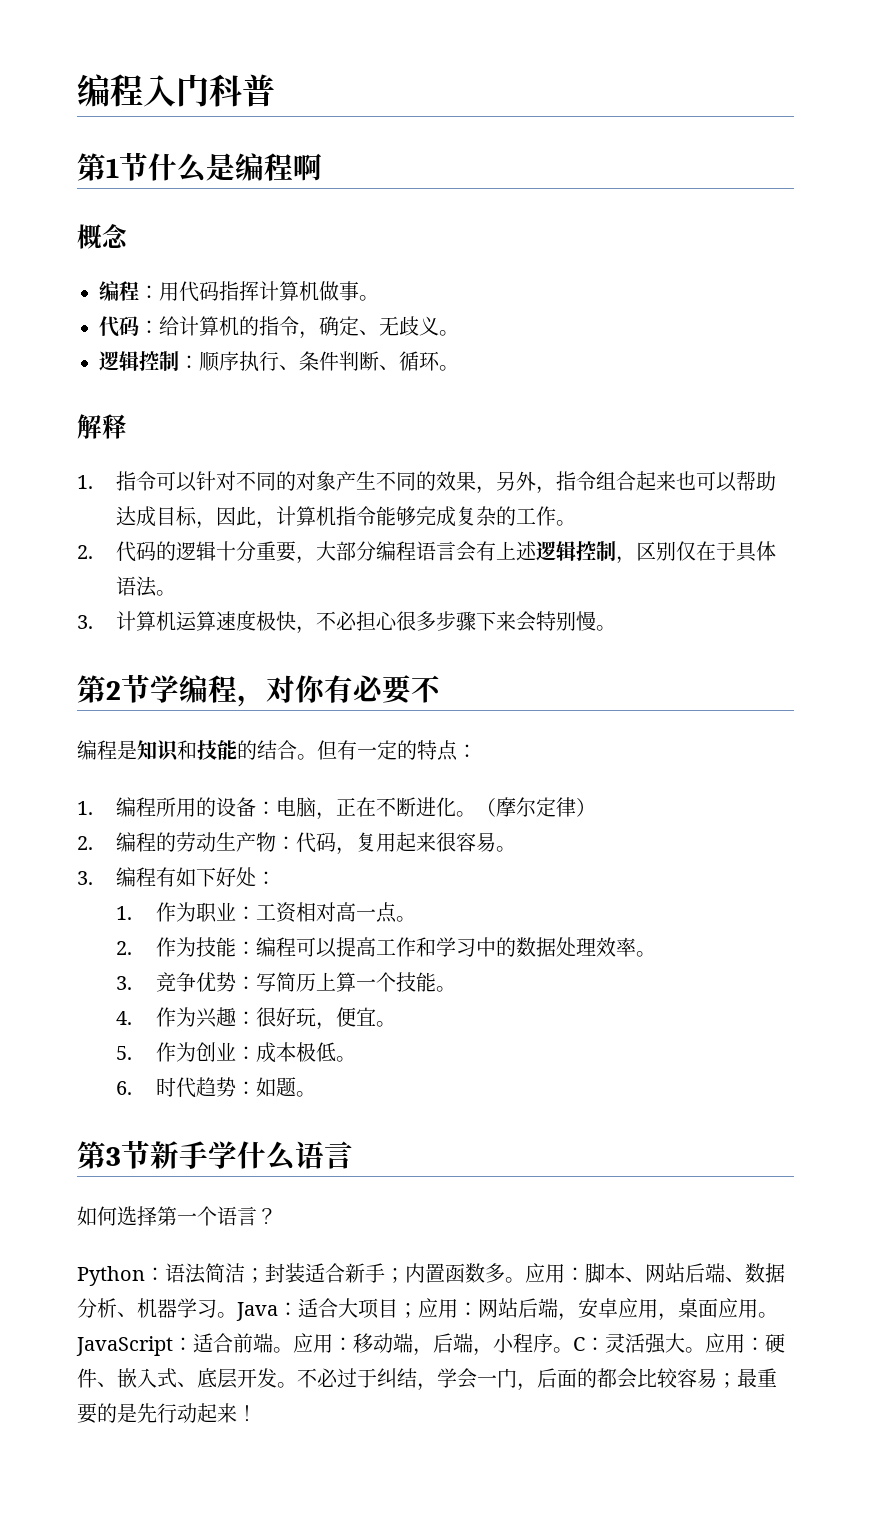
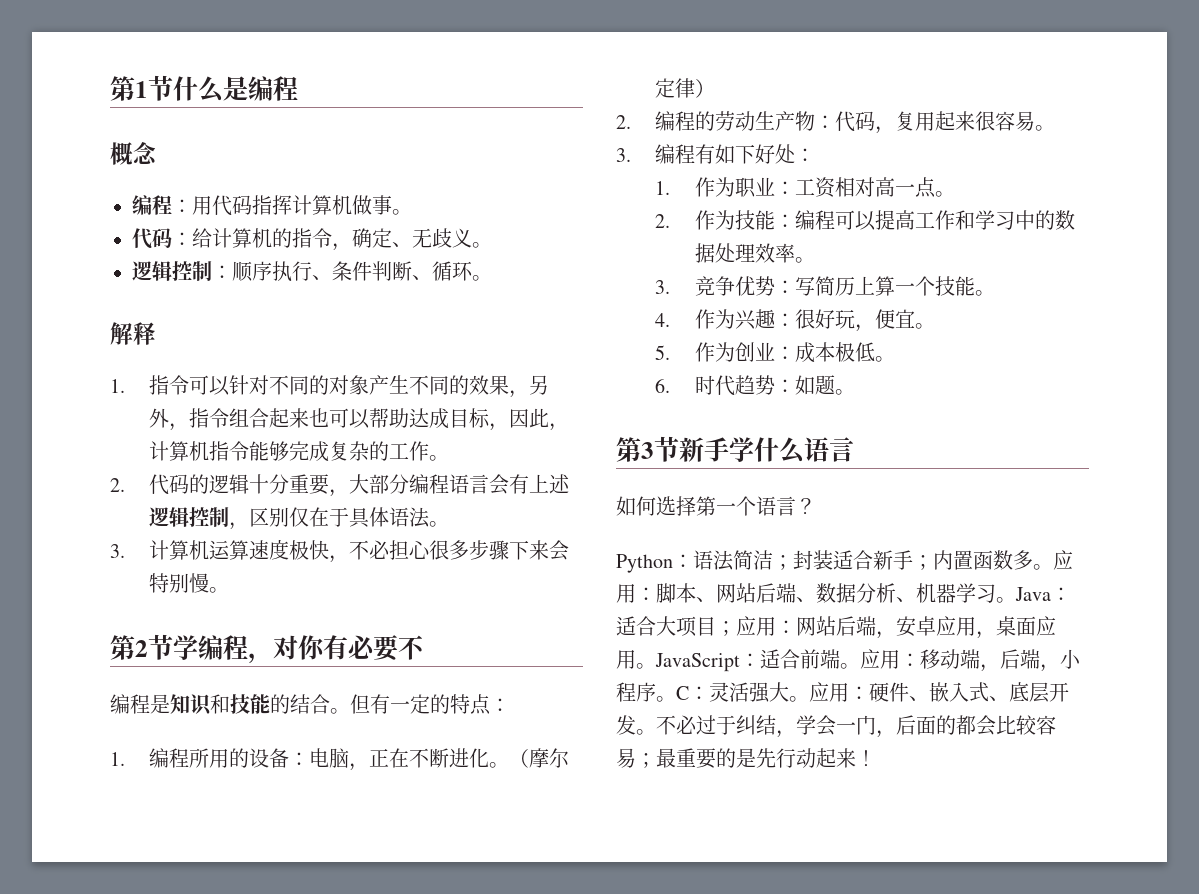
- 编程入门科普
- 第1节什么是编程啊
+ 第1节什么是编程

